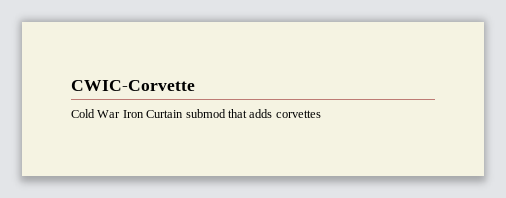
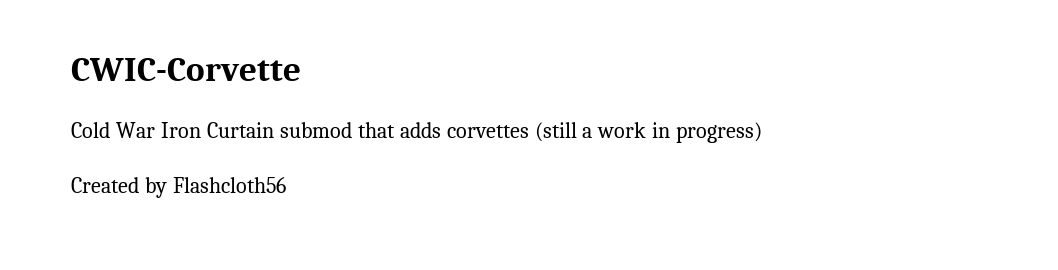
- Cold War Iron Curtain submod that adds corvettes
+ Cold War Iron Curtain submod that adds corvettes (still a work in progress)
+ Created by Flashcloth56

